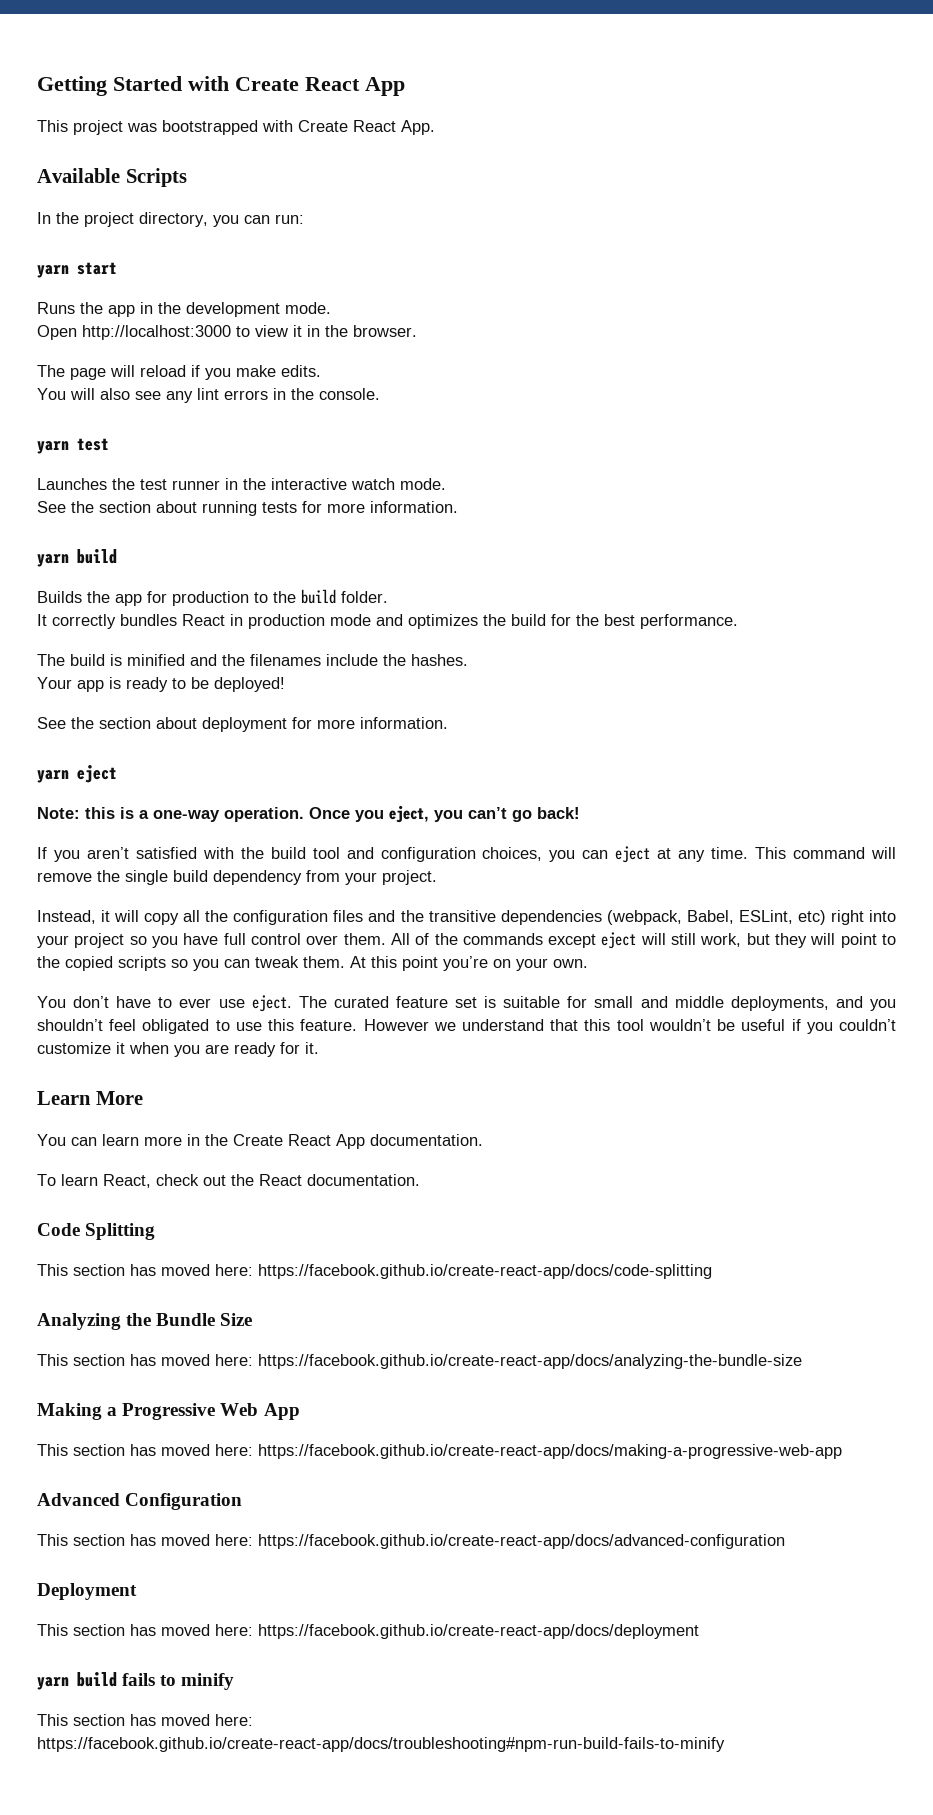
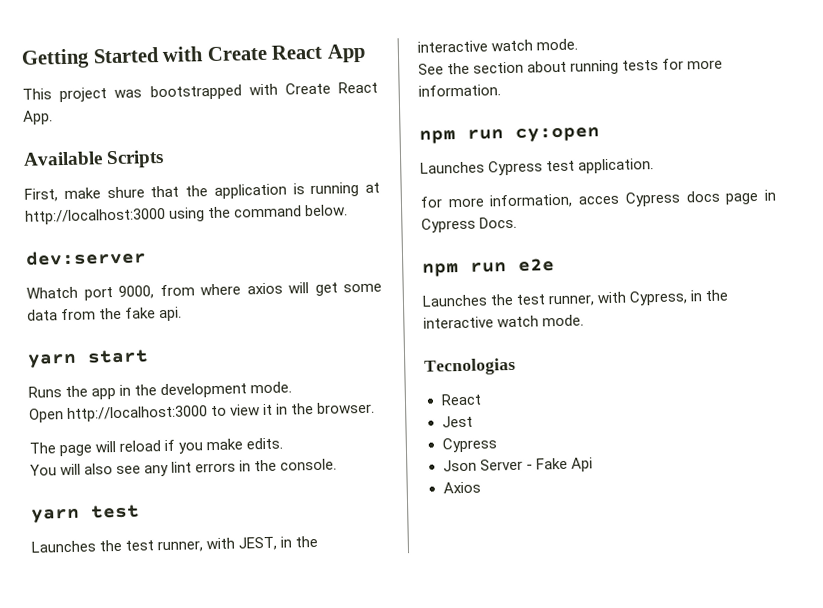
- In the project directory, you can run:
+ First, make shure that the application is running at http://localhost:3000 using the command below.
+ dev:server
+ Whatch port 9000, from where axios will get some data from the fake api.
- Launches the test runner in the interactive watch mode.
+ Launches the test runner, with JEST, in the interactive watch mode.
  See the section about running tests for more information.
- yarn build
- Builds the app for production to the build folder.
- It correctly bundles React in production mode and optimizes the build for the best performance.
- The build is minified and the filenames include the hashes.
- Your app is ready to be deployed!
- See the section about deployment for more information.
- yarn eject
- Note: this is a one-way operation. Once you eject, you can’t go back!
- If you aren’t satisfied with the build tool and configuration choices, you can eject at any time. This command will remove the single build dependency from your project.
- Instead, it will copy all the configuration files and the transitive dependencies (webpack, Babel, ESLint, etc) right into your project so you have full control over them. All of the commands except eject will still work, but they will point to the copied scripts so you can tweak them. At this point you’re on your own.
- You don’t have to ever use eject. The curated feature set is suitable for small and middle deployments, and you shouldn’t feel obligated to use this feature. However we understand that this tool wouldn’t be useful if you couldn’t customize it when you are ready for it.
- Learn More
- You can learn more in the Create React App documentation.
- To learn React, check out the React documentation.
- Code Splitting
- This section has moved here: https://facebook.github.io/create-react-app/docs/code-splitting
- Analyzing the Bundle Size
- This section has moved here: https://facebook.github.io/create-react-app/docs/analyzing-the-bundle-size
- Making a Progressive Web App
- This section has moved here: https://facebook.github.io/create-react-app/docs/making-a-progressive-web-app
- Advanced Configuration
- This section has moved here: https://facebook.github.io/create-react-app/docs/advanced-configuration
- Deployment
- This section has moved here: https://facebook.github.io/create-react-app/docs/deployment
- yarn build fails to minify
- This section has moved here: https://facebook.github.io/create-react-app/docs/troubleshooting#npm-run-build-fails-to-minify
+ npm run cy:open
+ Launches Cypress test application.
+ for more information, acces Cypress docs page in Cypress Docs.
+ npm run e2e
+ Launches the test runner, with Cypress, in the interactive watch mode.
+ Tecnologias
+ React
+ Jest
+ Cypress
+ Json Server - Fake Api
+ Axios

